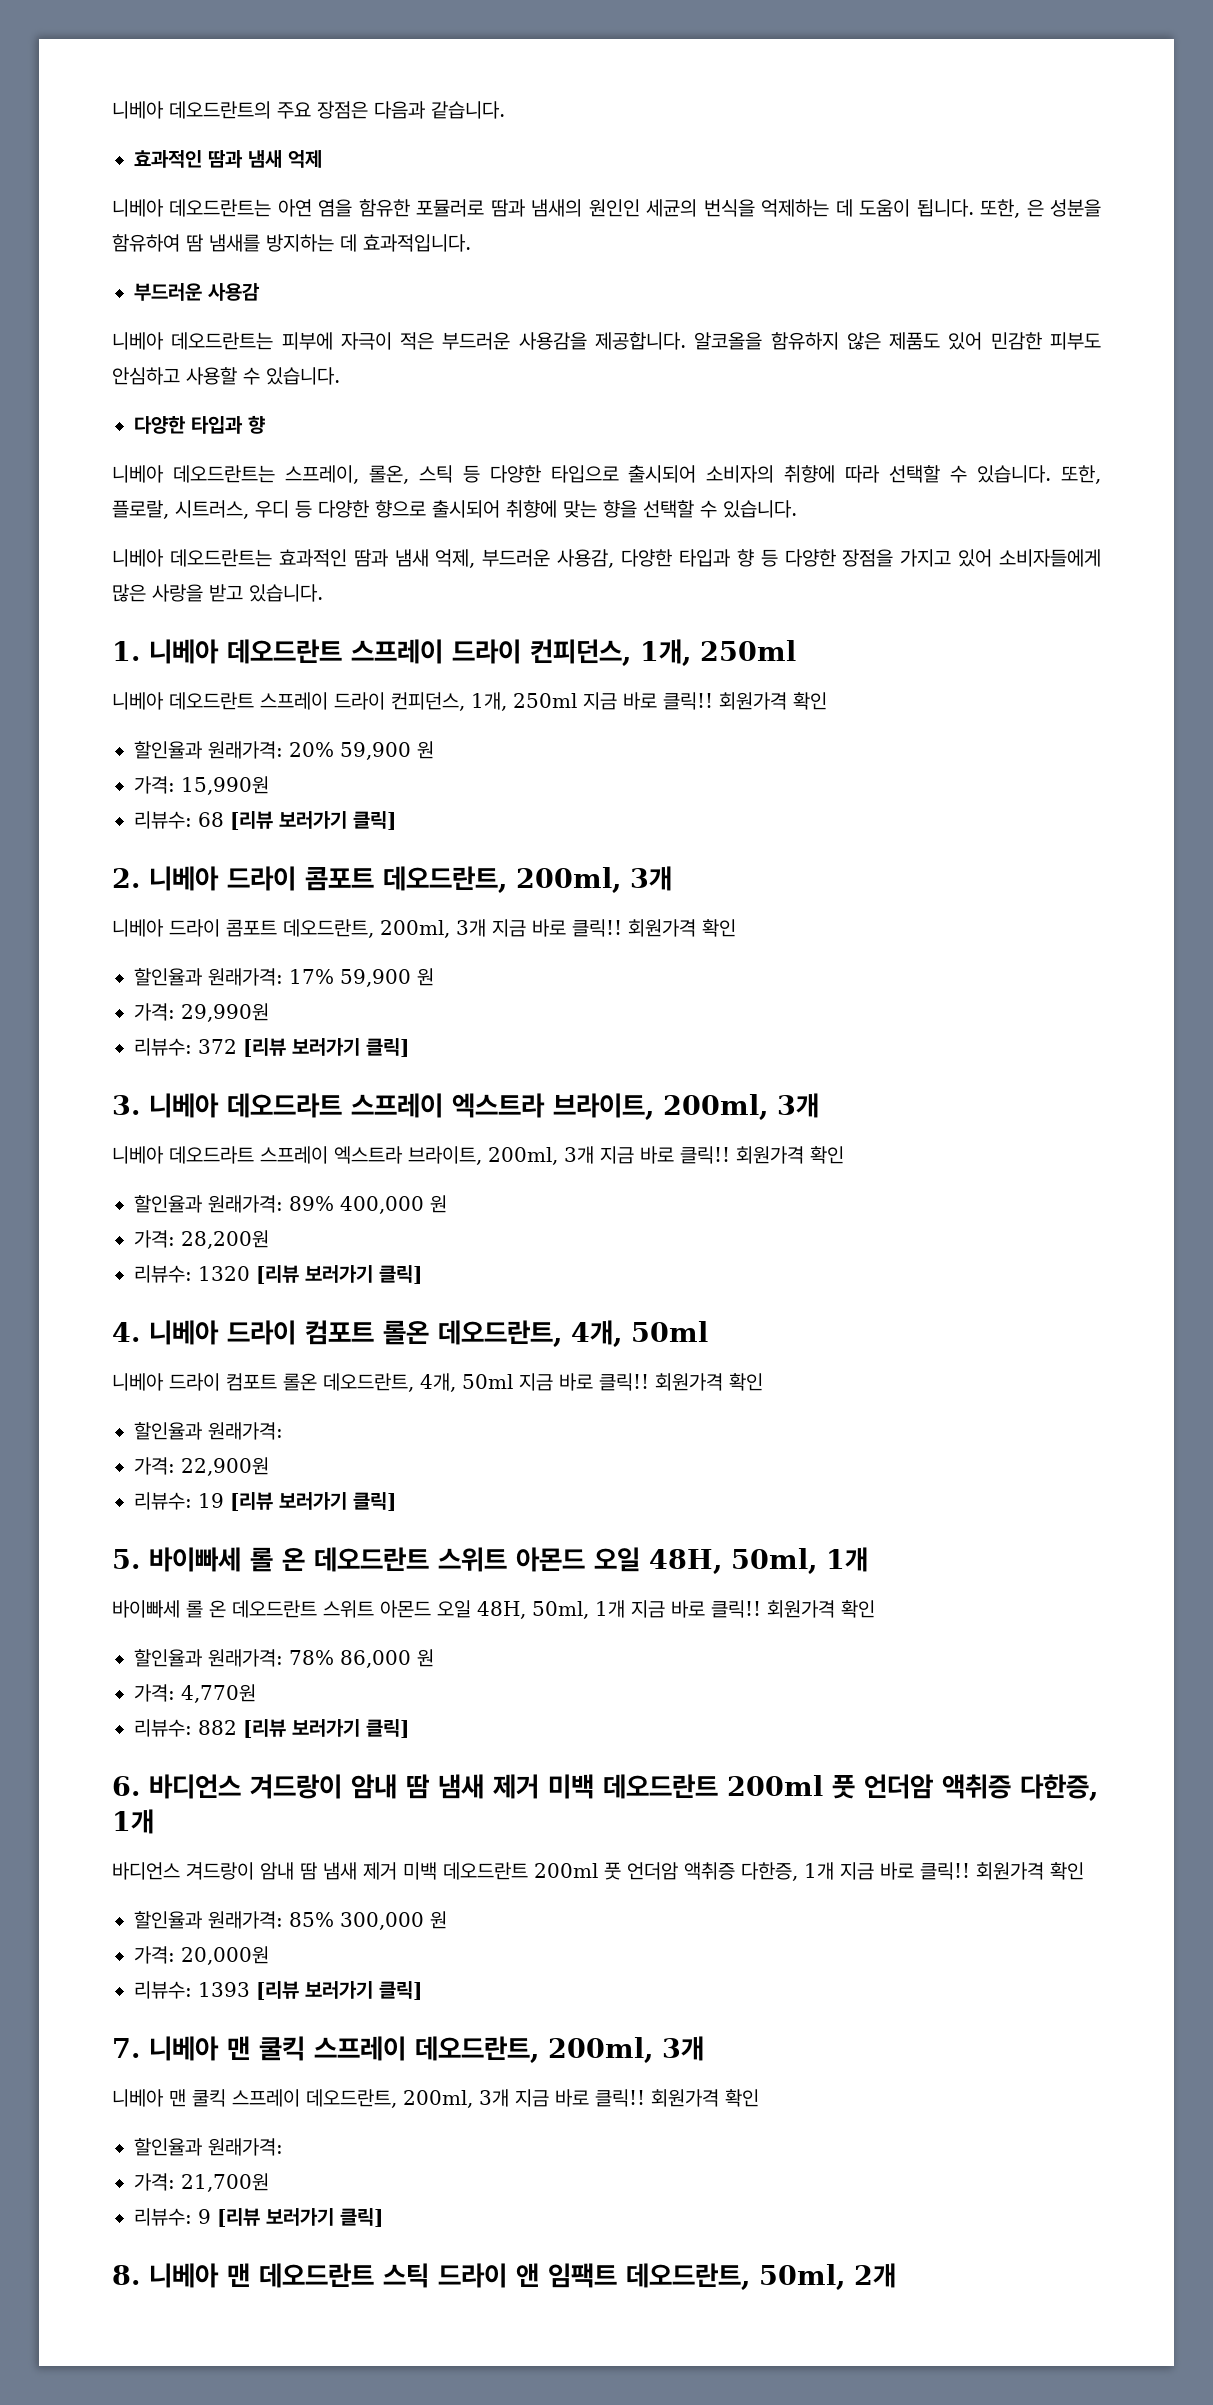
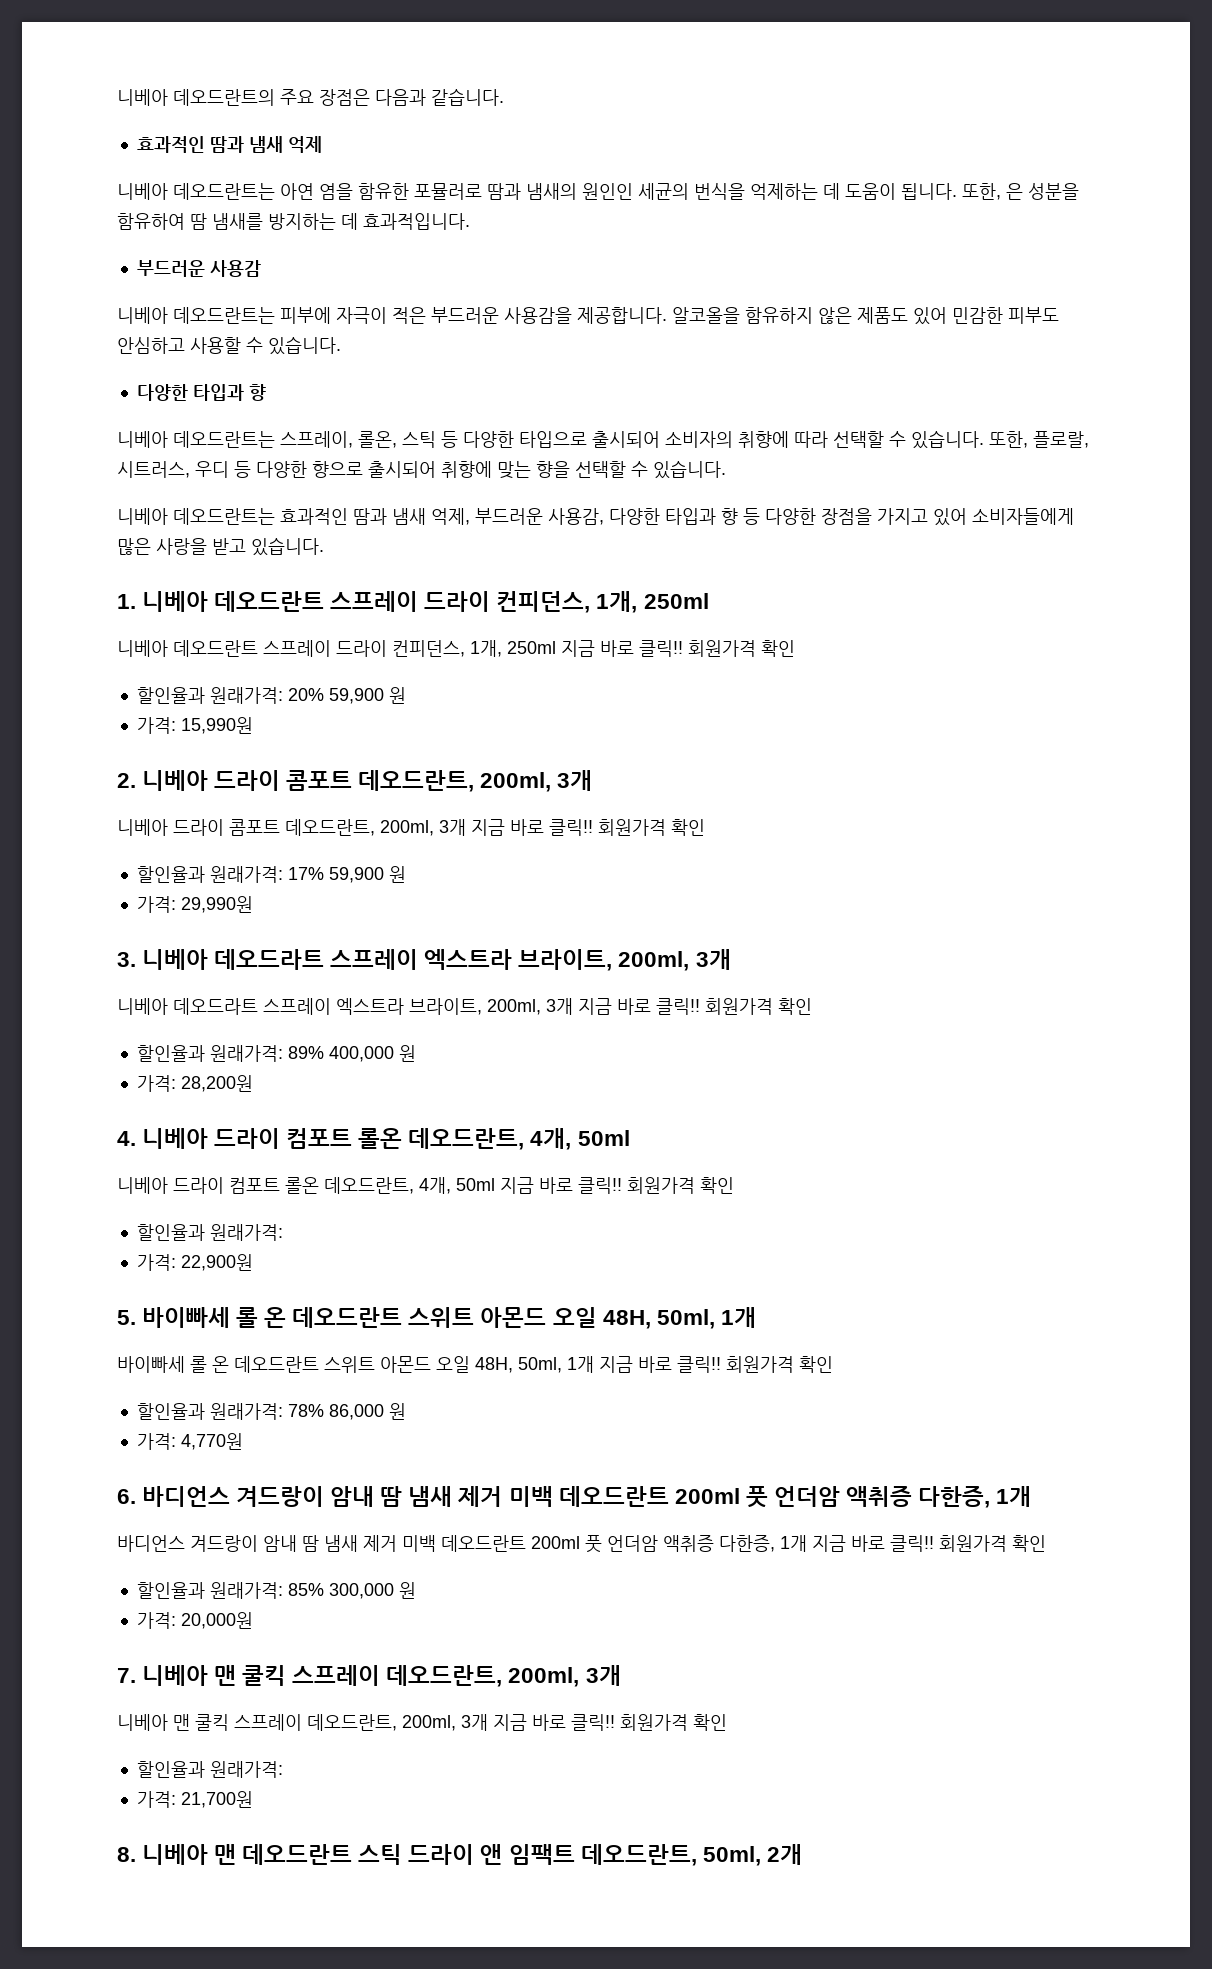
- 리뷰수: 68 [리뷰 보러가기 클릭]
- 리뷰수: 372 [리뷰 보러가기 클릭]
- 리뷰수: 1320 [리뷰 보러가기 클릭]
- 리뷰수: 19 [리뷰 보러가기 클릭]
- 리뷰수: 882 [리뷰 보러가기 클릭]
- 리뷰수: 1393 [리뷰 보러가기 클릭]
- 리뷰수: 9 [리뷰 보러가기 클릭]

